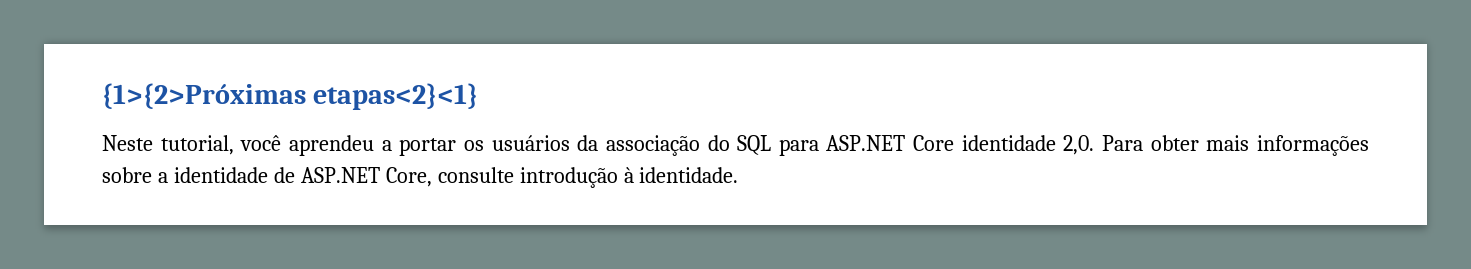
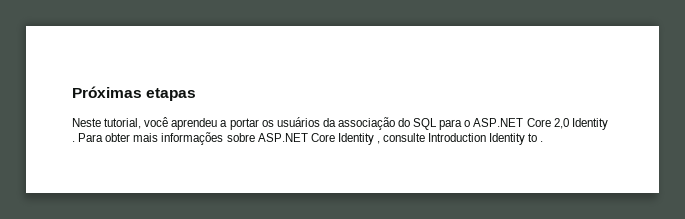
- {1>{2>Próximas etapas<2}<1}
+ Próximas etapas
- Neste tutorial, você aprendeu a portar os usuários da associação do SQL para ASP.NET Core identidade 2,0.
+ Neste tutorial, você aprendeu a portar os usuários da associação do SQL para o ASP.NET Core 2,0 Identity .
- Para obter mais informações sobre a identidade de ASP.NET Core, consulte introdução à identidade.
+ Para obter mais informações sobre ASP.NET Core Identity , consulte Introduction Identity to .

